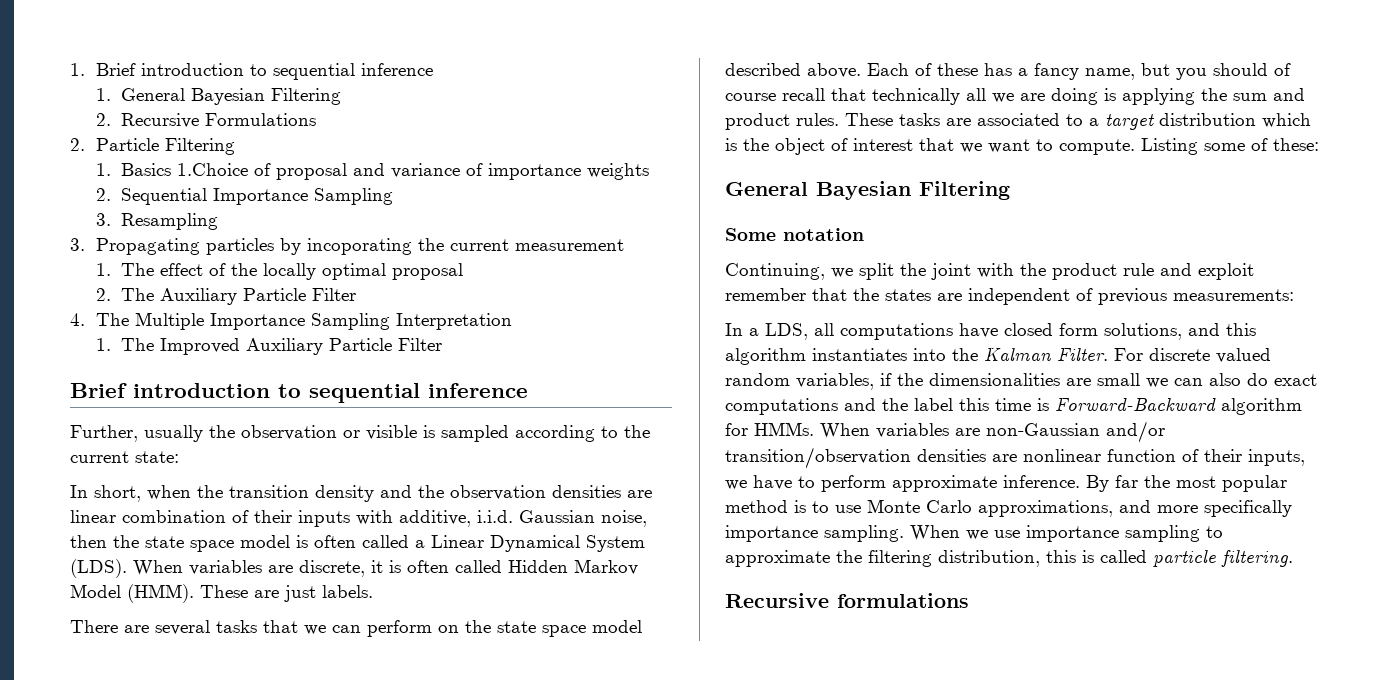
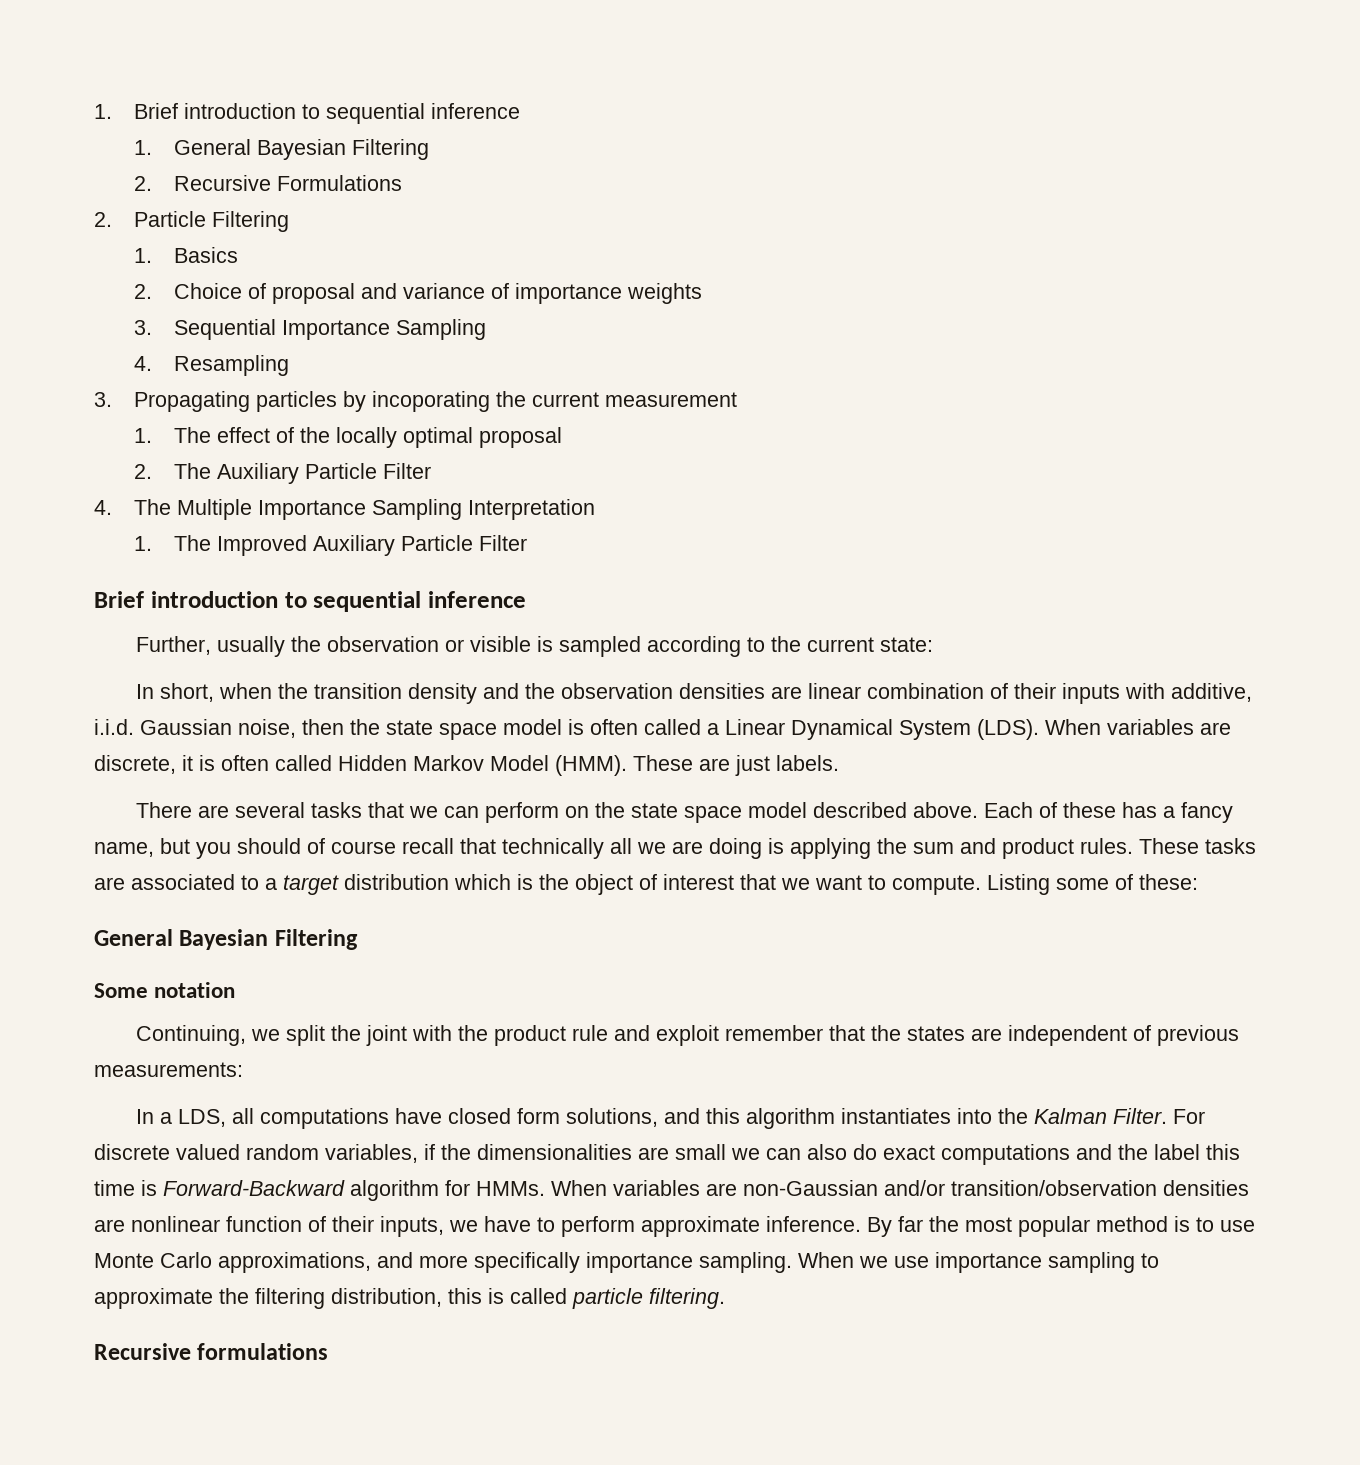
- 1. Basics 1.Choice of proposal and variance of importance weights
+ 1. Basics
+ 2. Choice of proposal and variance of importance weights
- 2. Sequential Importance Sampling
+ 3. Sequential Importance Sampling
- 3. Resampling
+ 4. Resampling

